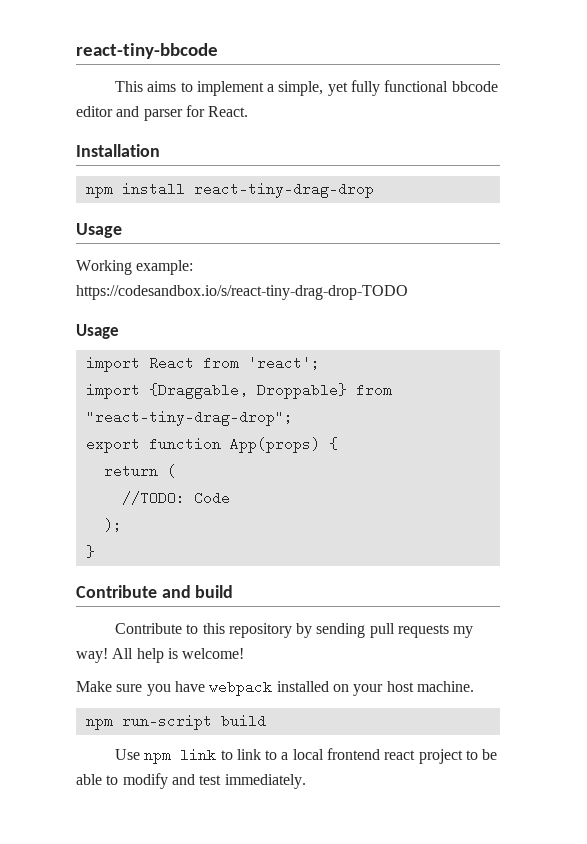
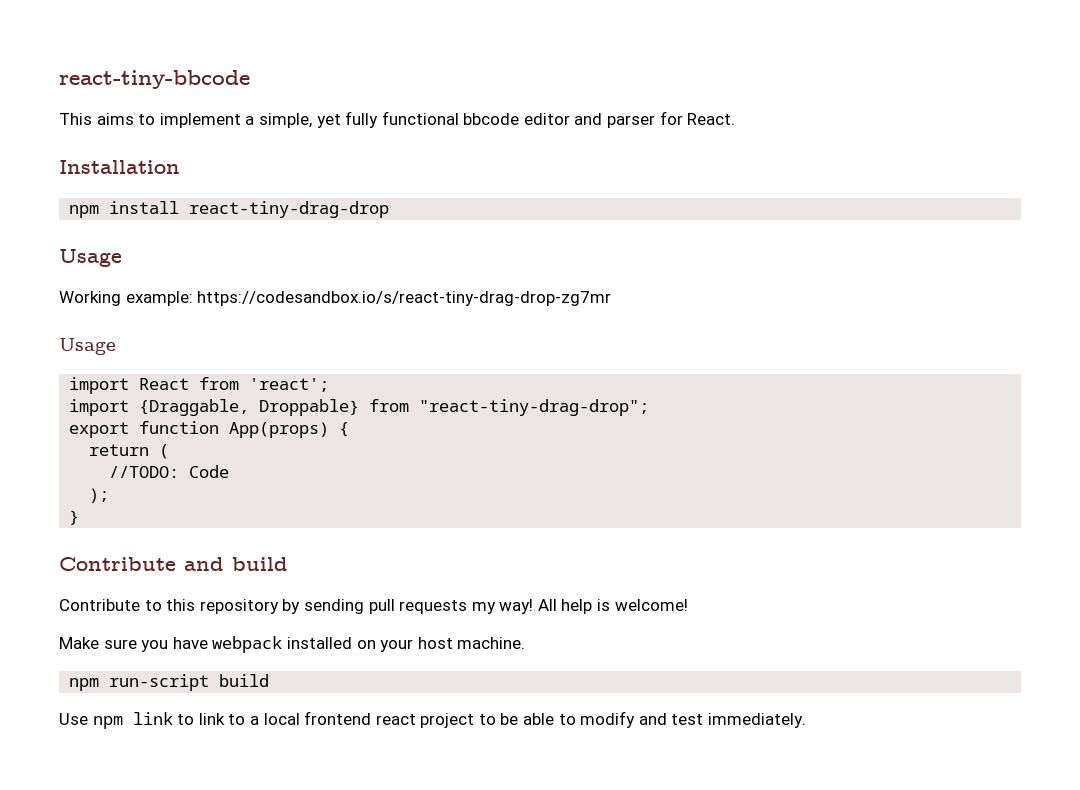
- Working example: https://codesandbox.io/s/react-tiny-drag-drop-TODO
+ Working example: https://codesandbox.io/s/react-tiny-drag-drop-zg7mr

